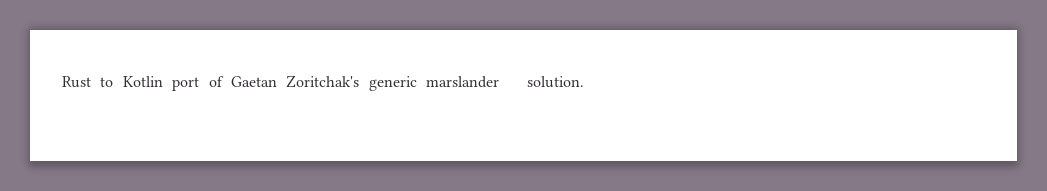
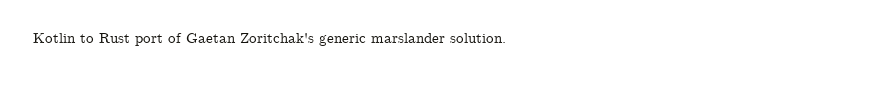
- Rust to Kotlin port of Gaetan Zoritchak's generic marslander solution.
+ Kotlin to Rust port of Gaetan Zoritchak's generic marslander solution.

